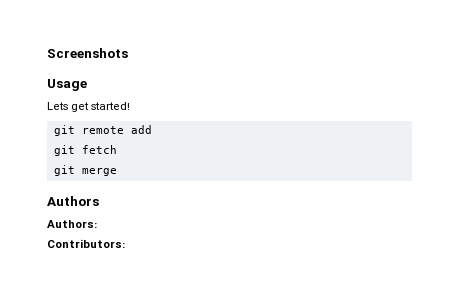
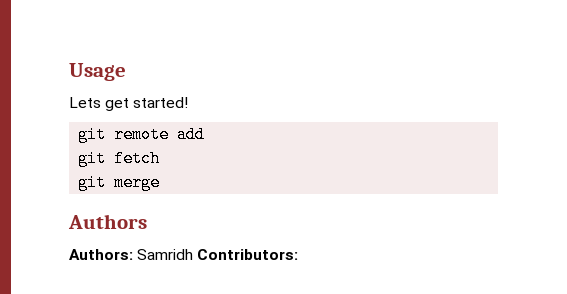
- Screenshots
- Authors:
- Contributors:
+ Authors: Samridh Contributors:

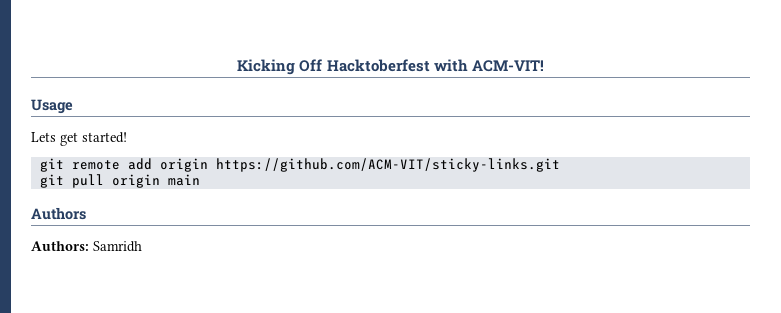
+ Kicking Off Hacktoberfest with ACM-VIT!
- git remote add
- git fetch
- git merge
+ git remote add origin https://github.com/ACM-VIT/sticky-links.git
+ git pull origin main
- Authors: Samridh Contributors:
+ Authors: Samridh

